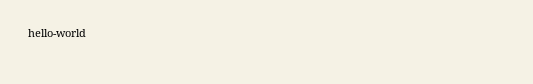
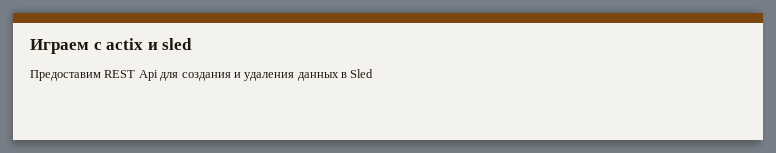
- hello-world
+ Играем с actix и sled
+ Предоставим REST Api для создания и удаления данных в Sled

